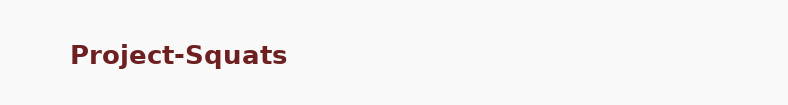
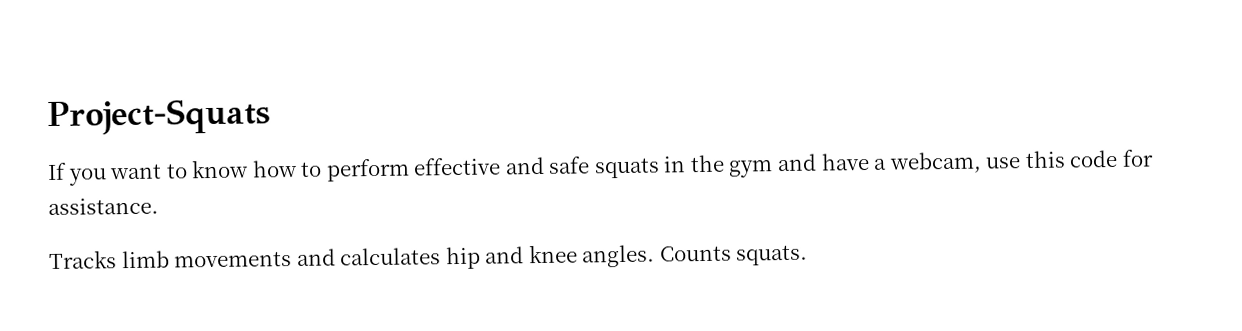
+ If you want to know how to perform effective and safe squats in the gym and have a webcam, use this code for assistance.
+ Tracks limb movements and calculates hip and knee angles. Counts squats.

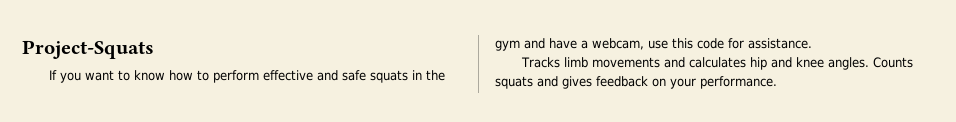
- Counts squats.
+ Counts squats and gives feedback on your performance.

